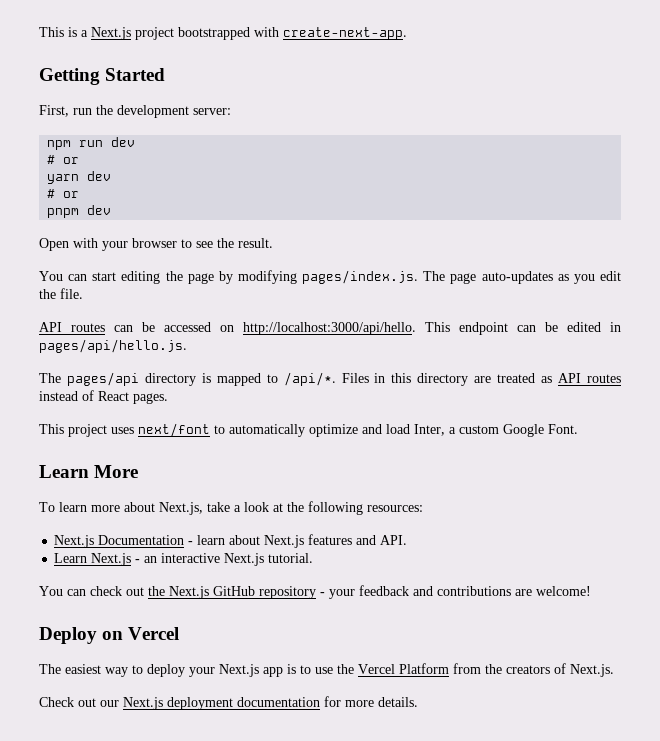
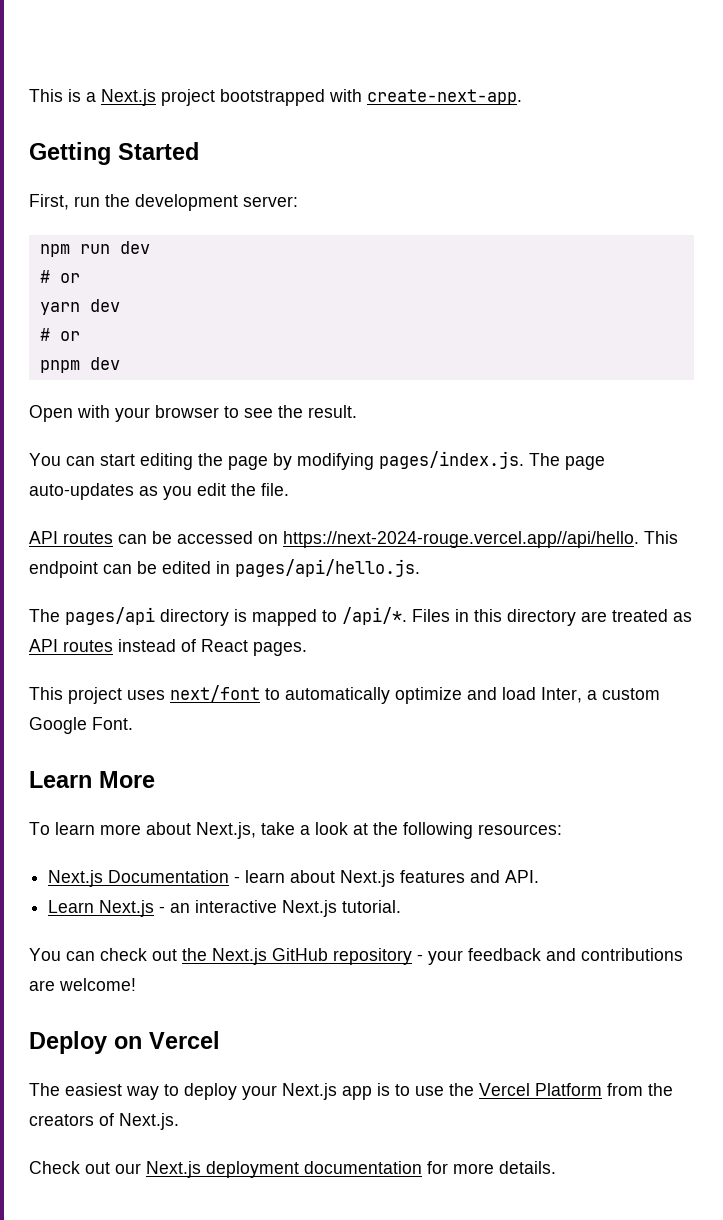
- API routes can be accessed on http://localhost:3000/api/hello. This endpoint can be edited in pages/api/hello.js.
+ API routes can be accessed on https://next-2024-rouge.vercel.app//api/hello. This endpoint can be edited in pages/api/hello.js.

